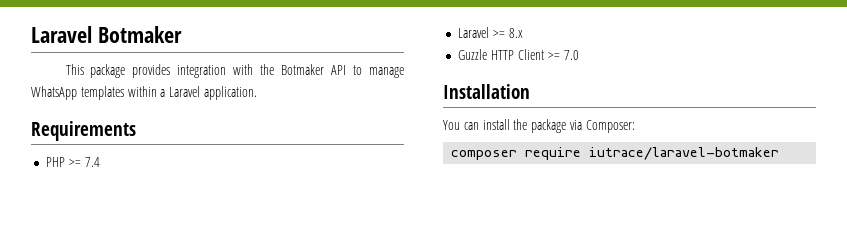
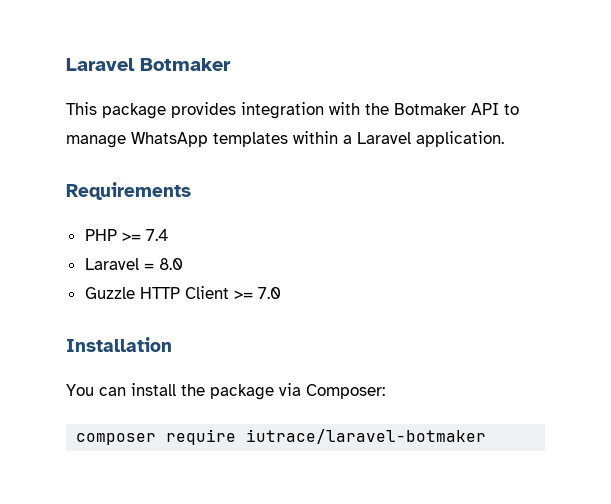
- Laravel >= 8.x
+ Laravel = 8.0

